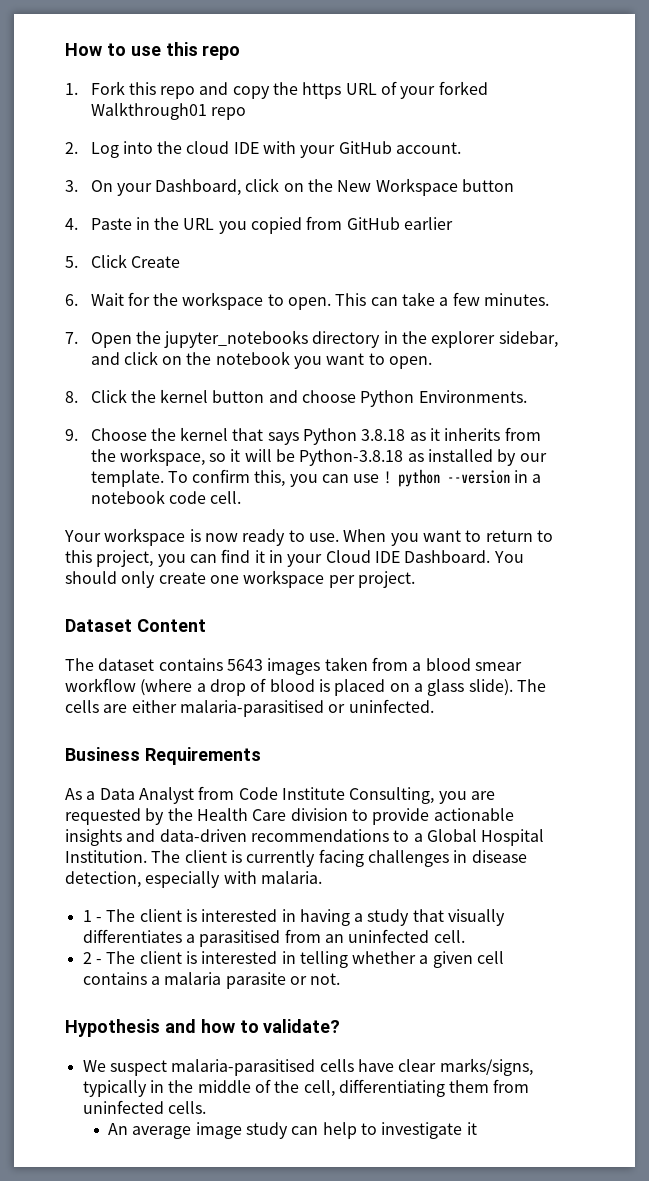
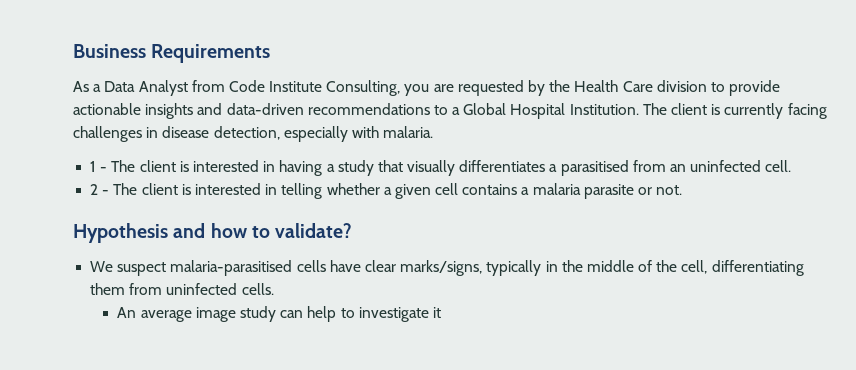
- How to use this repo
- 1. Fork this repo and copy the https URL of your forked Walkthrough01 repo
- 2. Log into the cloud IDE with your GitHub account.
- 3. On your Dashboard, click on the New Workspace button
- 4. Paste in the URL you copied from GitHub earlier
- 5. Click Create
- 6. Wait for the workspace to open. This can take a few minutes.
- 7. Open the jupyter_notebooks directory in the explorer sidebar, and click on the notebook you want to open.
- 8. Click the kernel button and choose Python Environments.
- 9. Choose the kernel that says Python 3.8.18 as it inherits from the workspace, so it will be Python-3.8.18 as installed by our template. To confirm this, you can use ! python --version in a notebook code cell.
- Your workspace is now ready to use. When you want to return to this project, you can find it in your Cloud IDE Dashboard. You should only create one workspace per project.
- Dataset Content
- The dataset contains 5643 images taken from a blood smear workflow (where a drop of blood is placed on a glass slide). The cells are either malaria-parasitised or uninfected.

